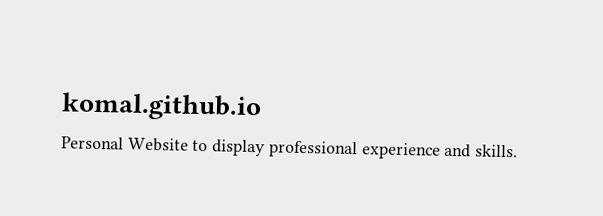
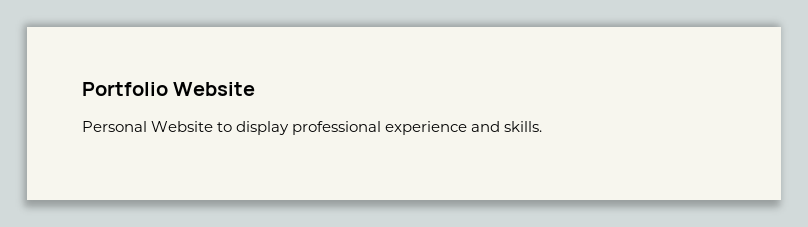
- komal.github.io
+ Portfolio Website

